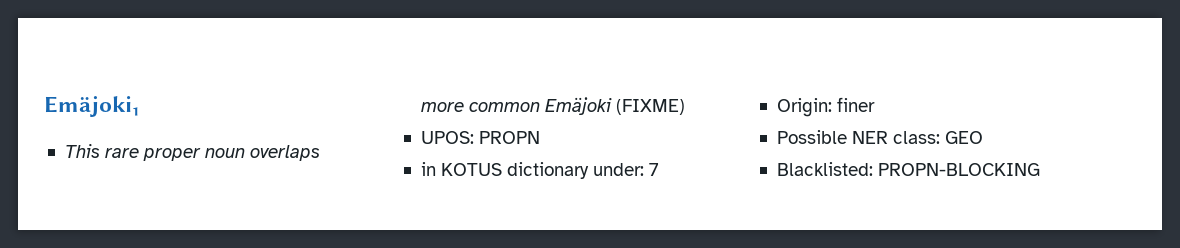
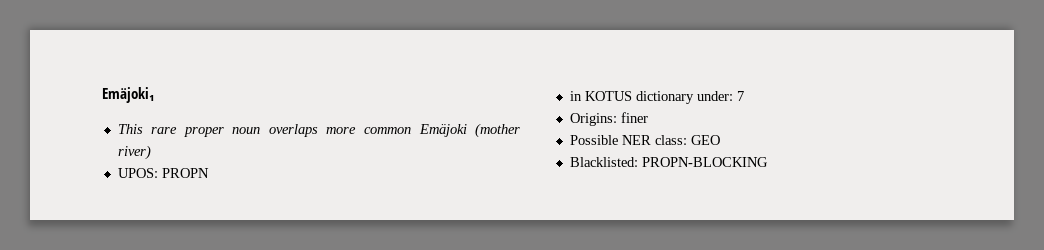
- This rare proper noun overlaps more common Emäjoki (FIXME)
+ This rare proper noun overlaps more common Emäjoki (mother river)
- Origin: finer
+ Origins: finer

